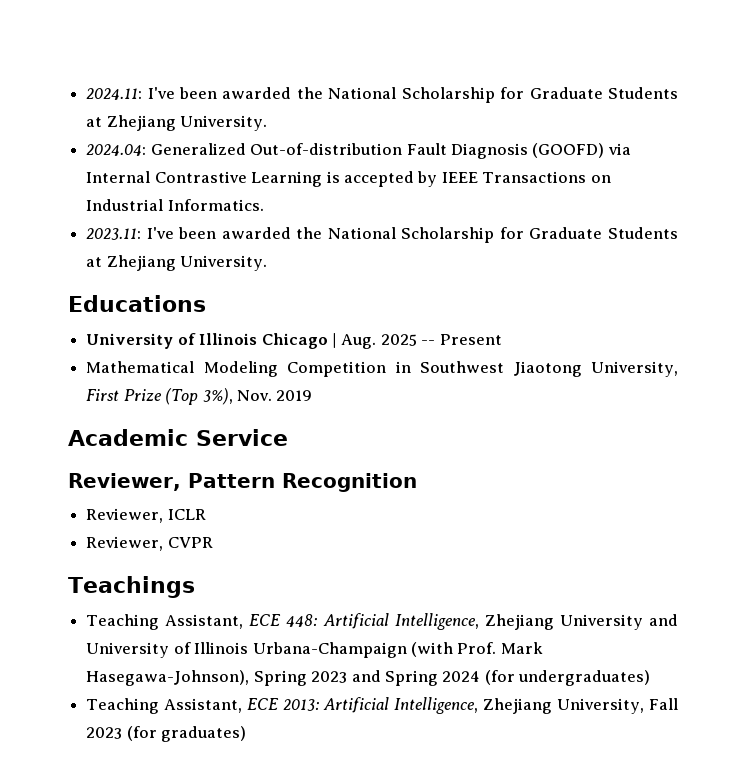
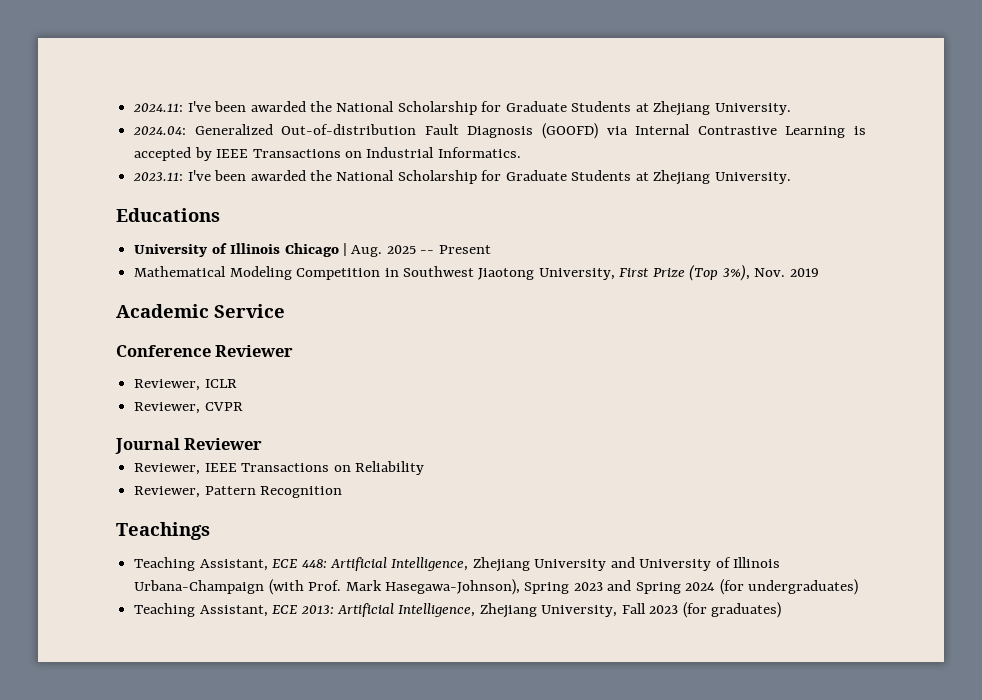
- Reviewer, Pattern Recognition
+ Conference Reviewer
+ Journal Reviewer
+ Reviewer, IEEE Transactions on Reliability
+ Reviewer, Pattern Recognition

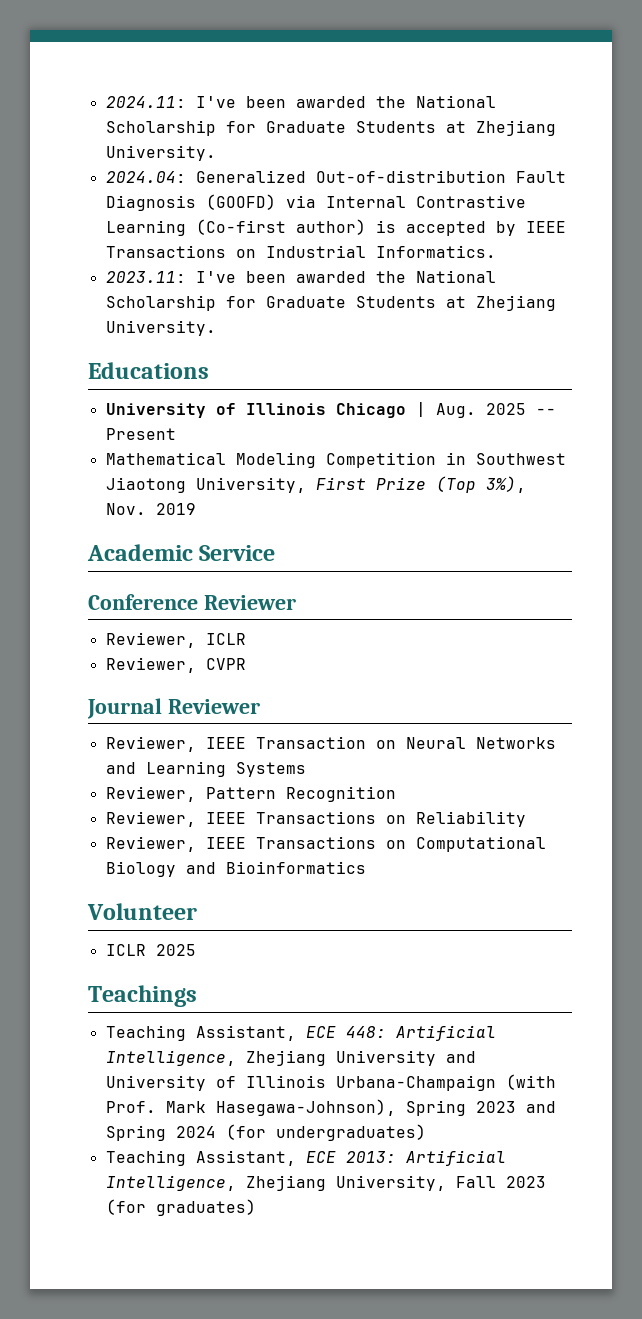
- 2024.04: Generalized Out-of-distribution Fault Diagnosis (GOOFD) via Internal Contrastive Learning is accepted by IEEE Transactions on Industrial Informatics.
+ 2024.04: Generalized Out-of-distribution Fault Diagnosis (GOOFD) via Internal Contrastive Learning (Co-first author) is accepted by IEEE Transactions on Industrial Informatics.
+ Reviewer, IEEE Transaction on Neural Networks and Learning Systems
+ Reviewer, Pattern Recognition
- Reviewer, Pattern Recognition
+ Reviewer, IEEE Transactions on Computational Biology and Bioinformatics
+ Volunteer
+ ICLR 2025

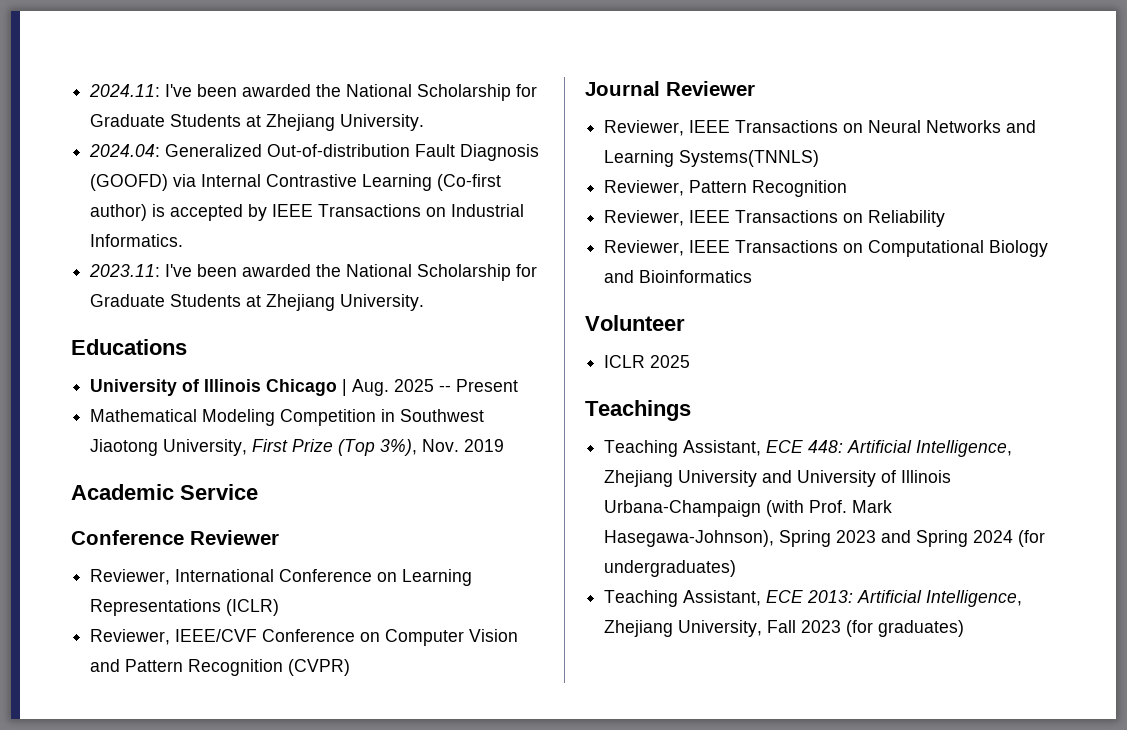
- Reviewer, ICLR
- Reviewer, CVPR
+ Reviewer, International Conference on Learning Representations (ICLR)
+ Reviewer, IEEE/CVF Conference on Computer Vision and Pattern Recognition (CVPR)
- Reviewer, IEEE Transaction on Neural Networks and Learning Systems
+ Reviewer, IEEE Transactions on Neural Networks and Learning Systems(TNNLS)

